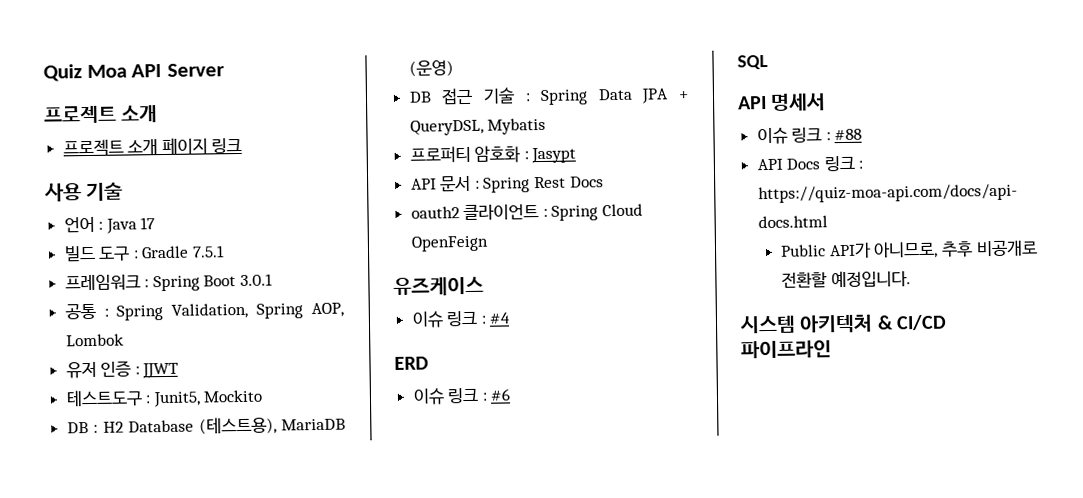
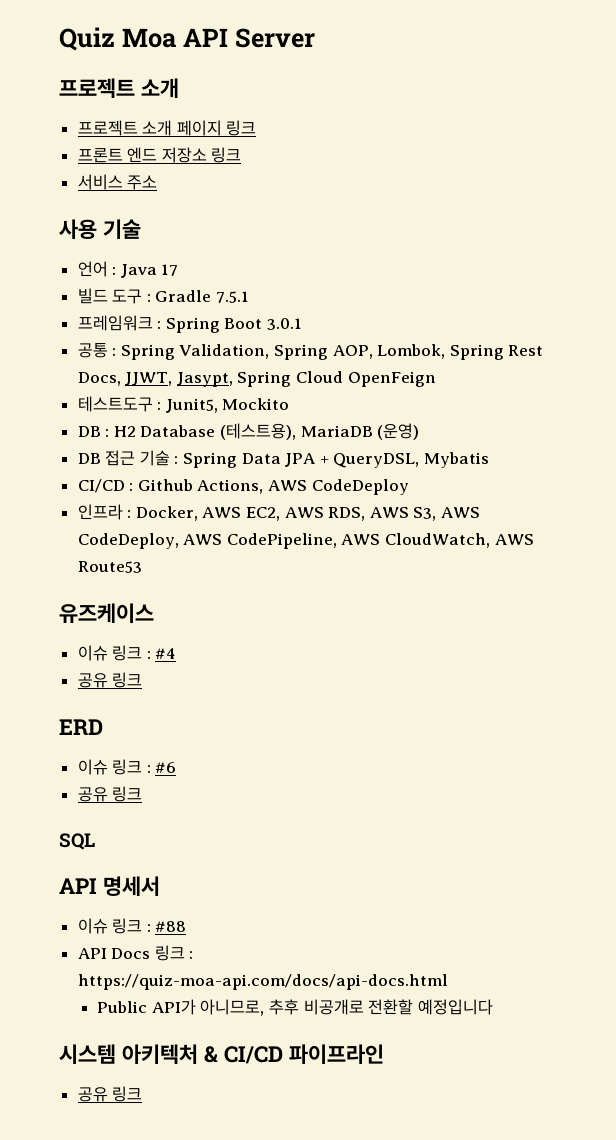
+ 프론트 엔드 저장소 링크
+ 서비스 주소
- 공통 : Spring Validation, Spring AOP, Lombok
- 유저 인증 : JJWT
+ 공통 : Spring Validation, Spring AOP, Lombok, Spring Rest Docs, JJWT, Jasypt, Spring Cloud OpenFeign
- 프로퍼티 암호화 : Jasypt
- API 문서 : Spring Rest Docs
- oauth2 클라이언트 : Spring Cloud OpenFeign
+ CI/CD : Github Actions, AWS CodeDeploy
+ 인프라 : Docker, AWS EC2, AWS RDS, AWS S3, AWS CodeDeploy, AWS CodePipeline, AWS CloudWatch, AWS Route53
  이슈 링크 : #4
+ 공유 링크
  이슈 링크 : #6
+ 공유 링크
- Public API가 아니므로, 추후 비공개로 전환할 예정입니다.
+ Public API가 아니므로, 추후 비공개로 전환할 예정입니다
  시스템 아키텍처 & CI/CD 파이프라인
+ 공유 링크

